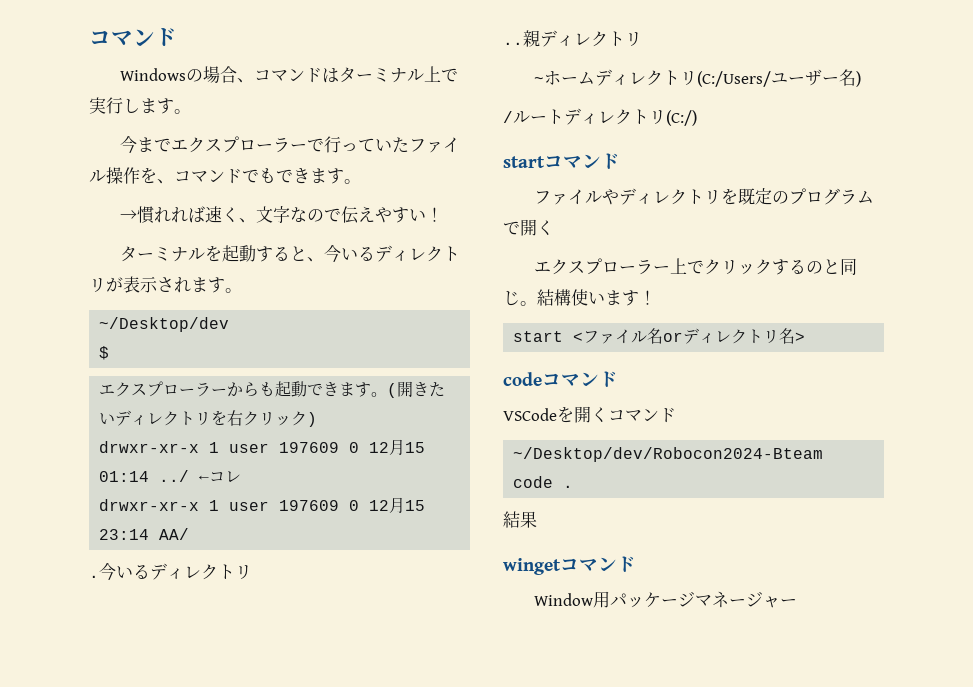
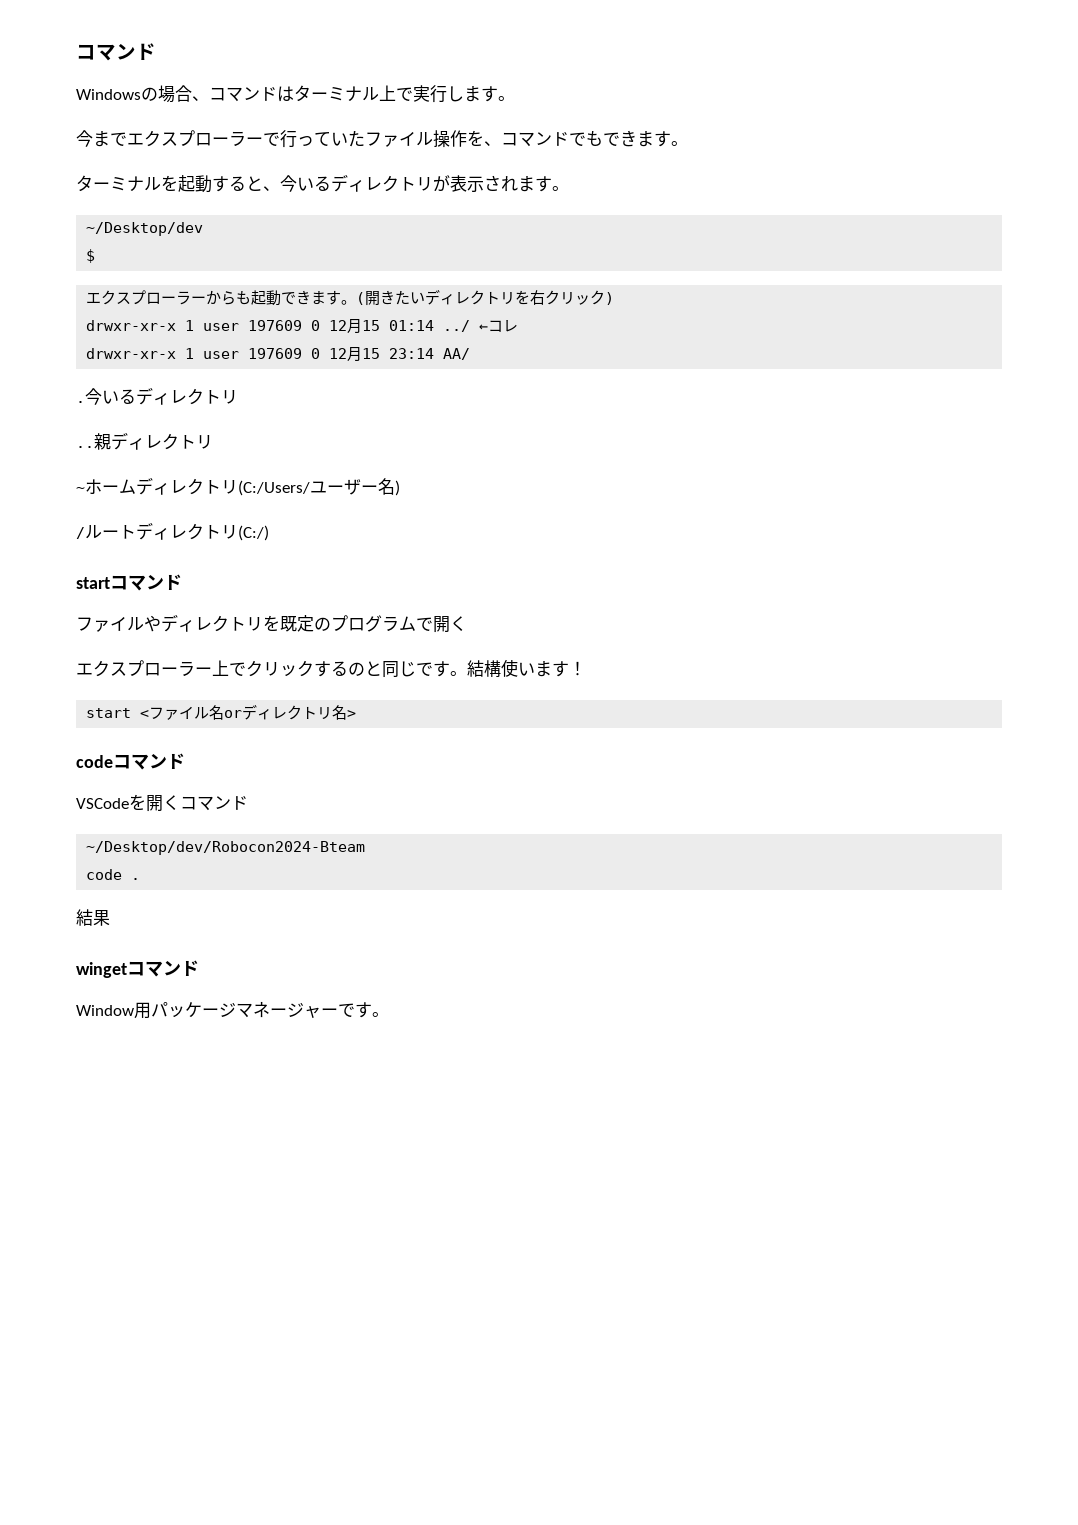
- →慣れれば速く、文字なので伝えやすい！
- エクスプローラー上でクリックするのと同じ。
+ エクスプローラー上でクリックするのと同じです。
- Window用パッケージマネージャー
+ Window用パッケージマネージャーです。

